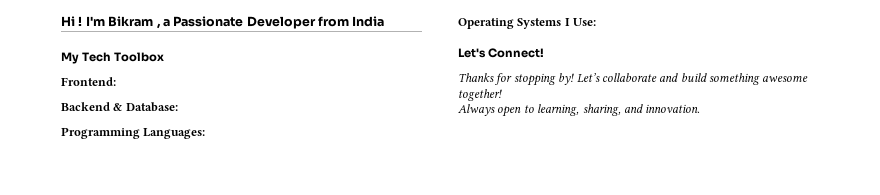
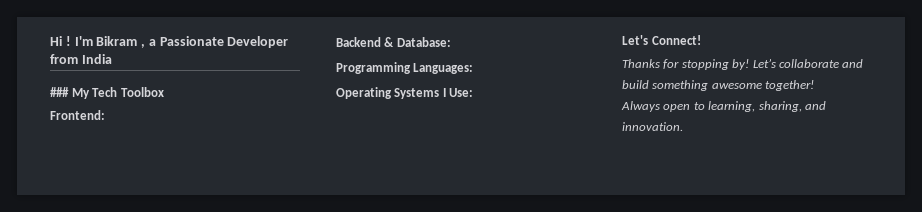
- My Tech Toolbox
+ ### My Tech Toolbox

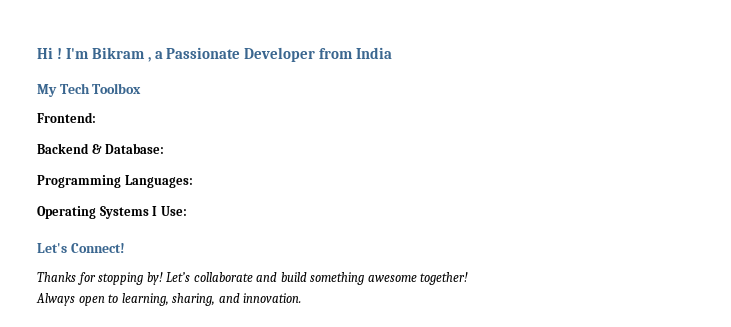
- ### My Tech Toolbox
+ My Tech Toolbox

